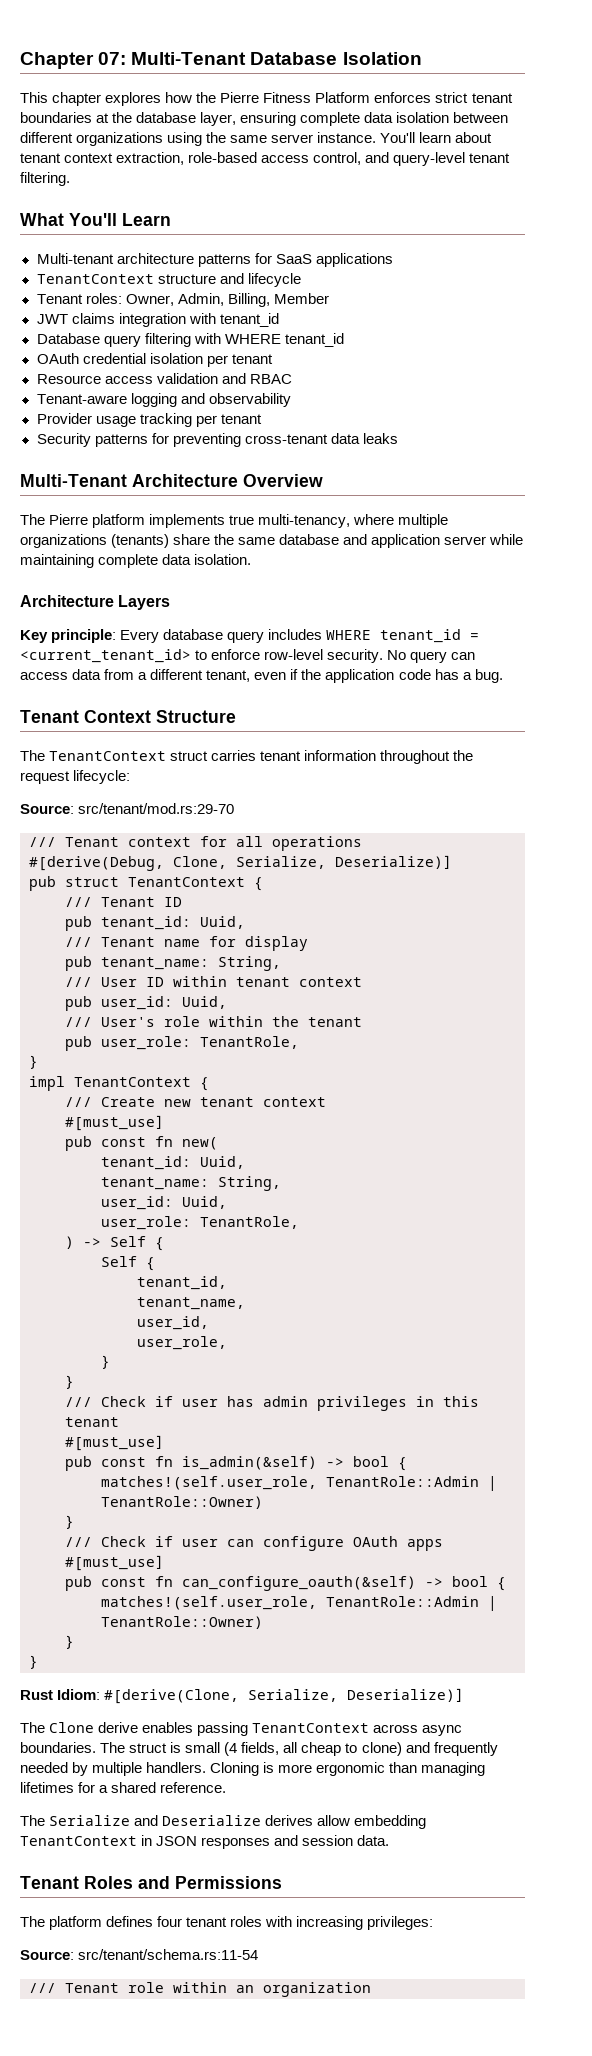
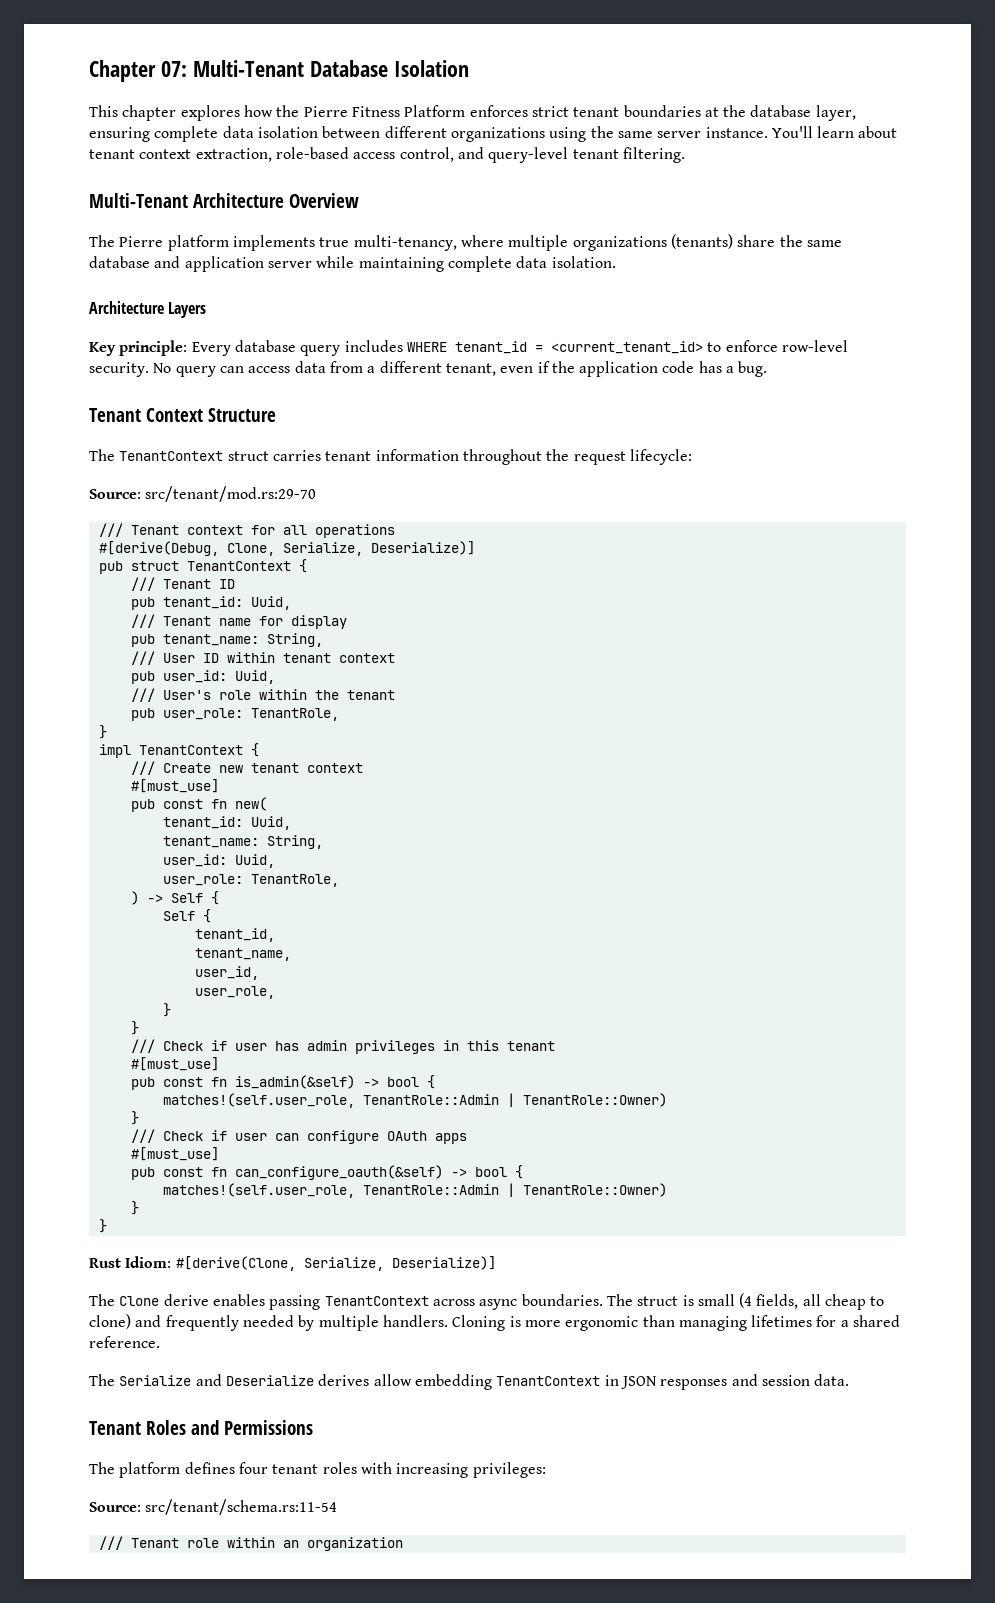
- What You'll Learn
- Multi-tenant architecture patterns for SaaS applications
- TenantContext structure and lifecycle
- Tenant roles: Owner, Admin, Billing, Member
- JWT claims integration with tenant_id
- Database query filtering with WHERE tenant_id
- OAuth credential isolation per tenant
- Resource access validation and RBAC
- Tenant-aware logging and observability
- Provider usage tracking per tenant
- Security patterns for preventing cross-tenant data leaks

